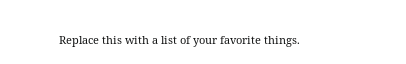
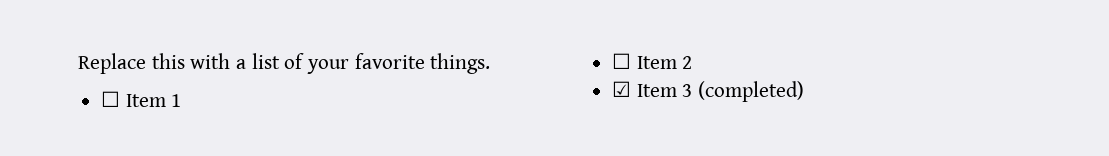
+ ☐ Item 1
+ ☐ Item 2
+ ☑ Item 3 (completed)

